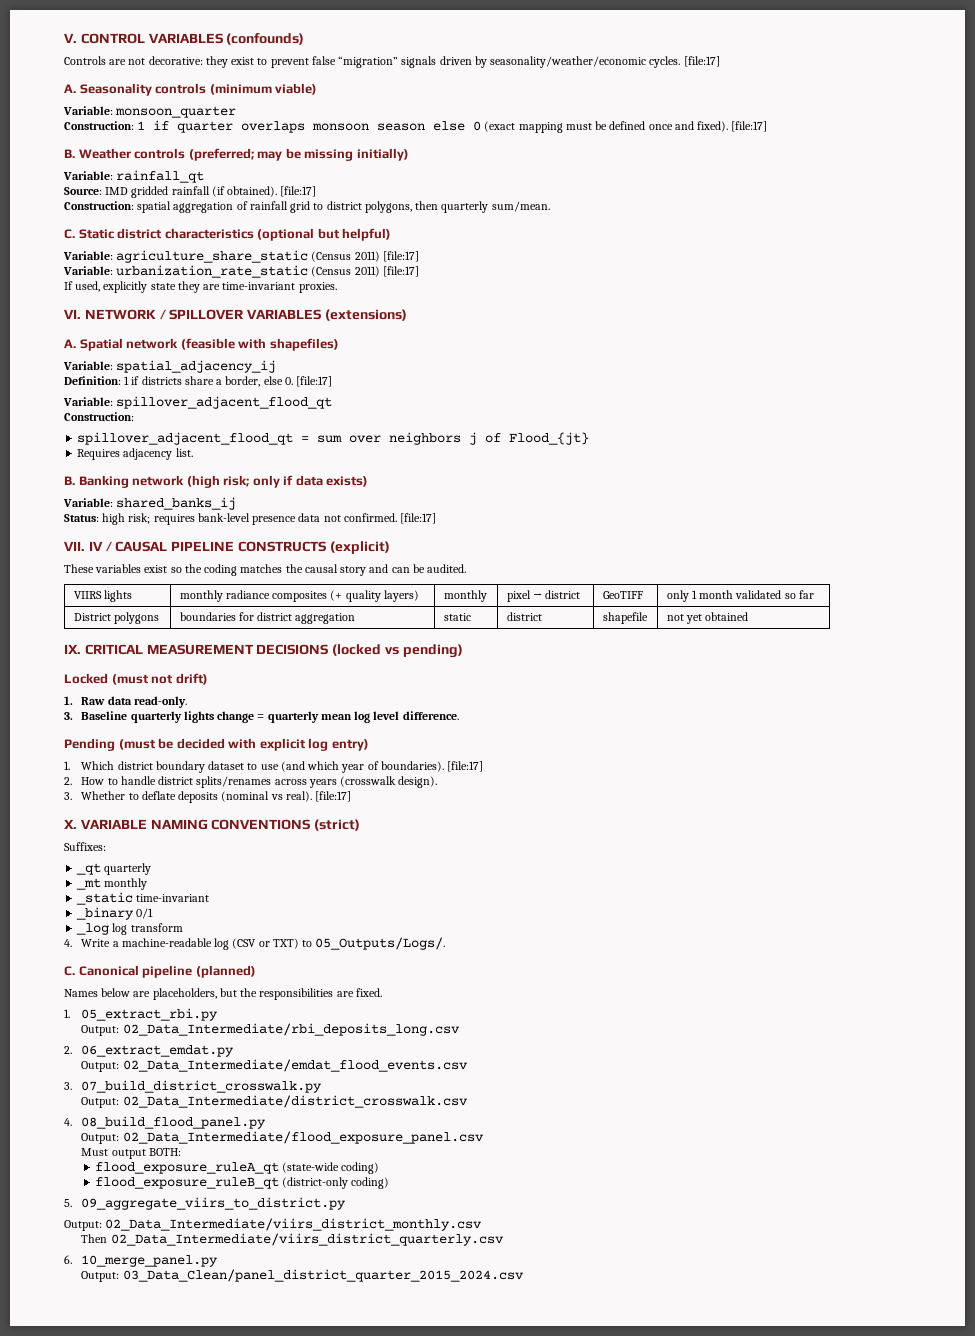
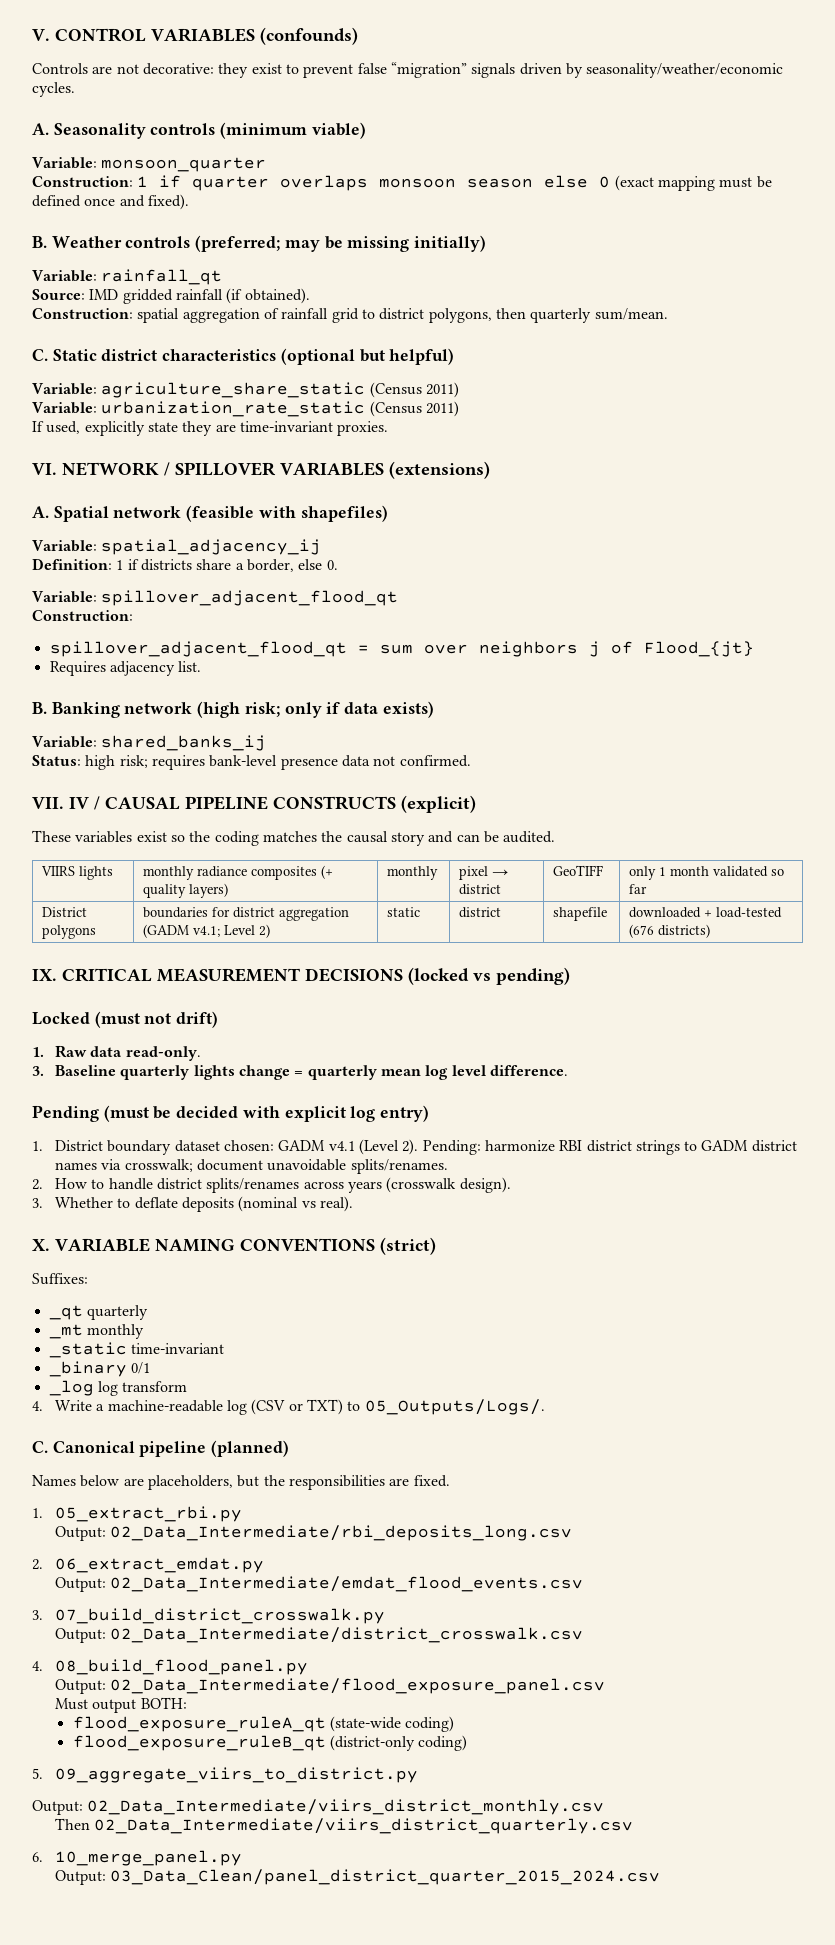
- Controls are not decorative: they exist to prevent false “migration” signals driven by seasonality/weather/economic cycles. [file:17]
+ Controls are not decorative: they exist to prevent false “migration” signals driven by seasonality/weather/economic cycles.
- Construction: 1 if quarter overlaps monsoon season else 0 (exact mapping must be defined once and fixed). [file:17]
+ Construction: 1 if quarter overlaps monsoon season else 0 (exact mapping must be defined once and fixed).
- Source: IMD gridded rainfall (if obtained). [file:17]
+ Source: IMD gridded rainfall (if obtained).
- Variable: agriculture_share_static (Census 2011) [file:17]
+ Variable: agriculture_share_static (Census 2011)
- Variable: urbanization_rate_static (Census 2011) [file:17]
+ Variable: urbanization_rate_static (Census 2011)
- Definition: 1 if districts share a border, else 0. [file:17]
+ Definition: 1 if districts share a border, else 0.
- Status: high risk; requires bank-level presence data not confirmed. [file:17]
+ Status: high risk; requires bank-level presence data not confirmed.
- District polygons | boundaries for district aggregation | static | district | shapefile | not yet obtained
+ District polygons | boundaries for district aggregation (GADM v4.1; Level 2) | static | district | shapefile | downloaded + load-tested (676 districts)
- 1. Which district boundary dataset to use (and which year of boundaries). [file:17]
+ 1. District boundary dataset chosen: GADM v4.1 (Level 2). Pending: harmonize RBI district strings to GADM district names via crosswalk; document unavoidable splits/renames.
- 3. Whether to deflate deposits (nominal vs real). [file:17]
+ 3. Whether to deflate deposits (nominal vs real).

